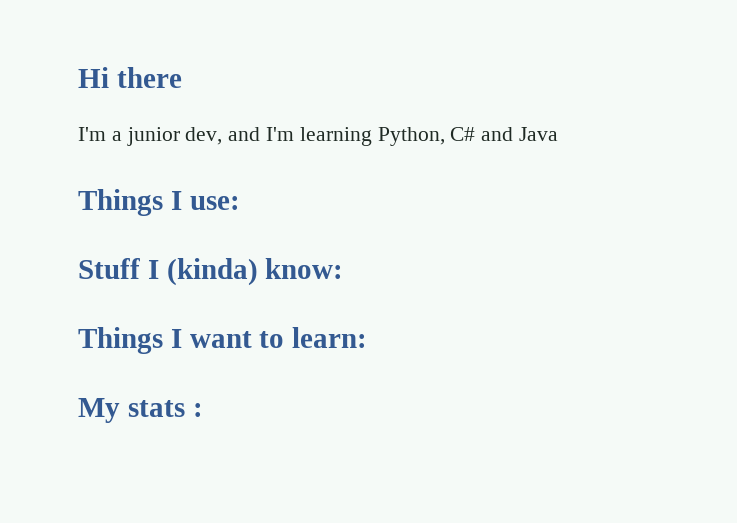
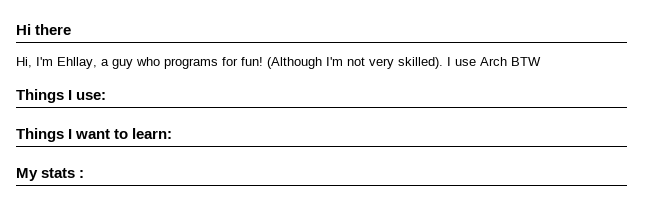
- I'm a junior dev, and I'm learning Python, C# and Java
+ Hi, I'm Ehllay, a guy who programs for fun! (Although I'm not very skilled). I use Arch BTW
- Stuff I (kinda) know:

